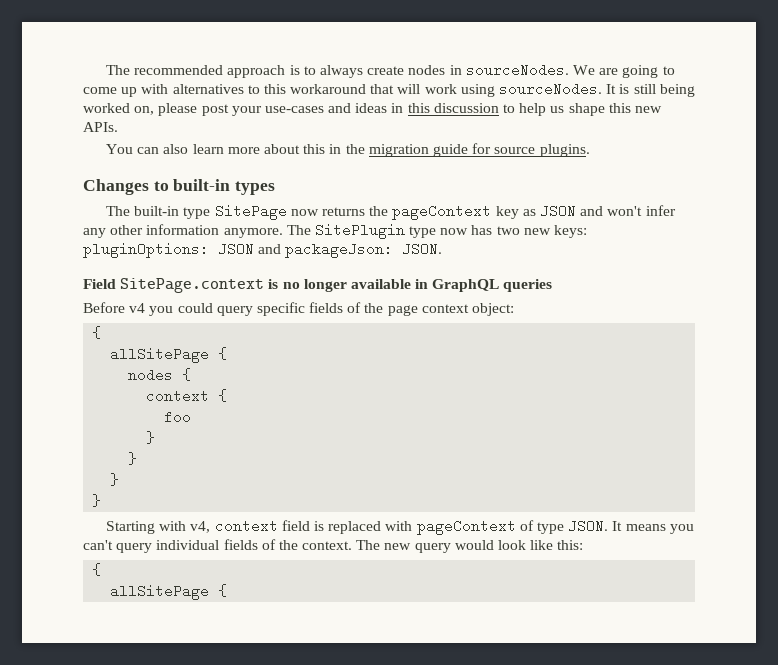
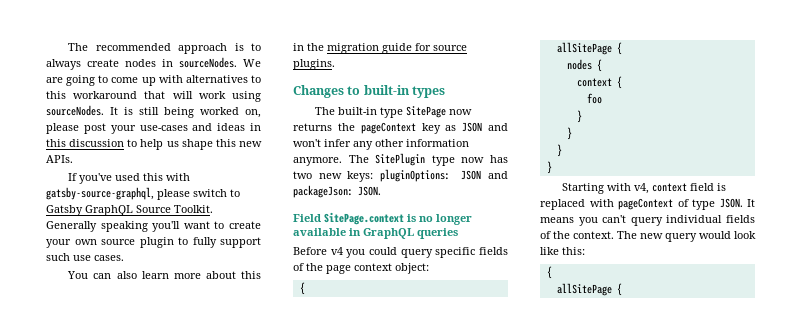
+ If you've used this with gatsby-source-graphql, please switch to Gatsby GraphQL Source Toolkit. Generally speaking you'll want to create your own source plugin to fully support such use cases.

